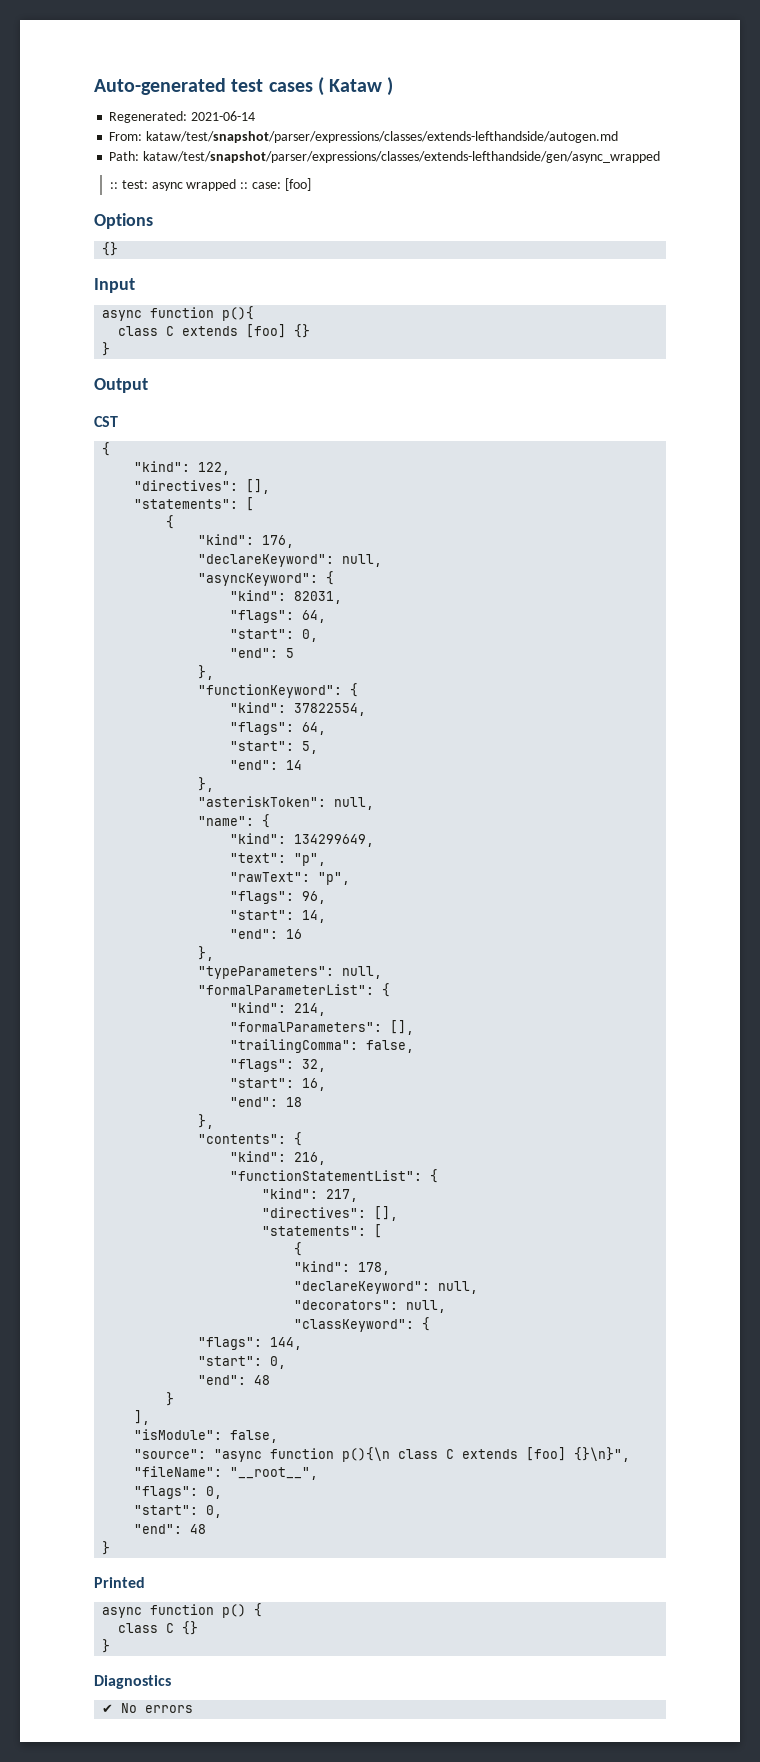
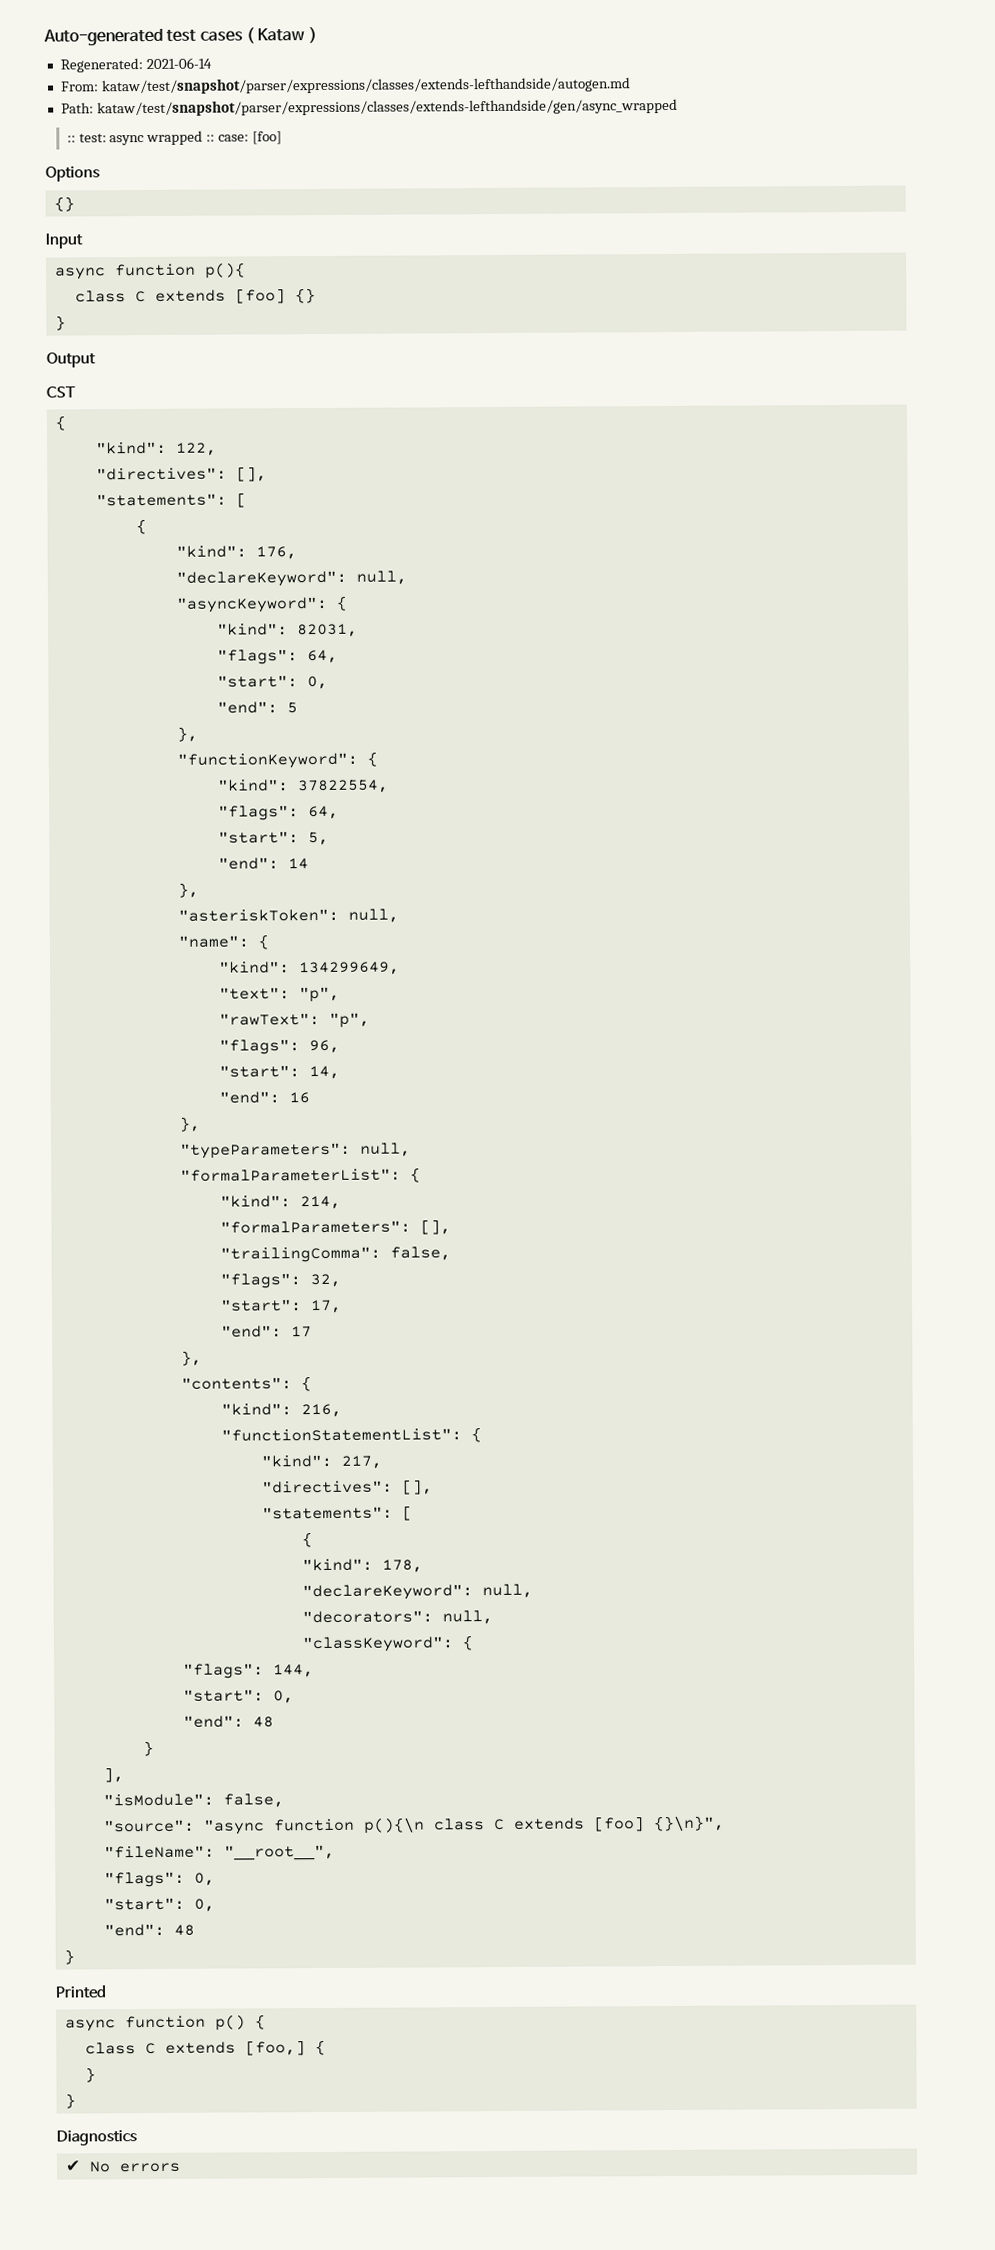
- "start": 16,
- "end": 18
+ "start": 17,
+ "end": 17
- class C {}
+ class C extends [foo,] {
+ }

